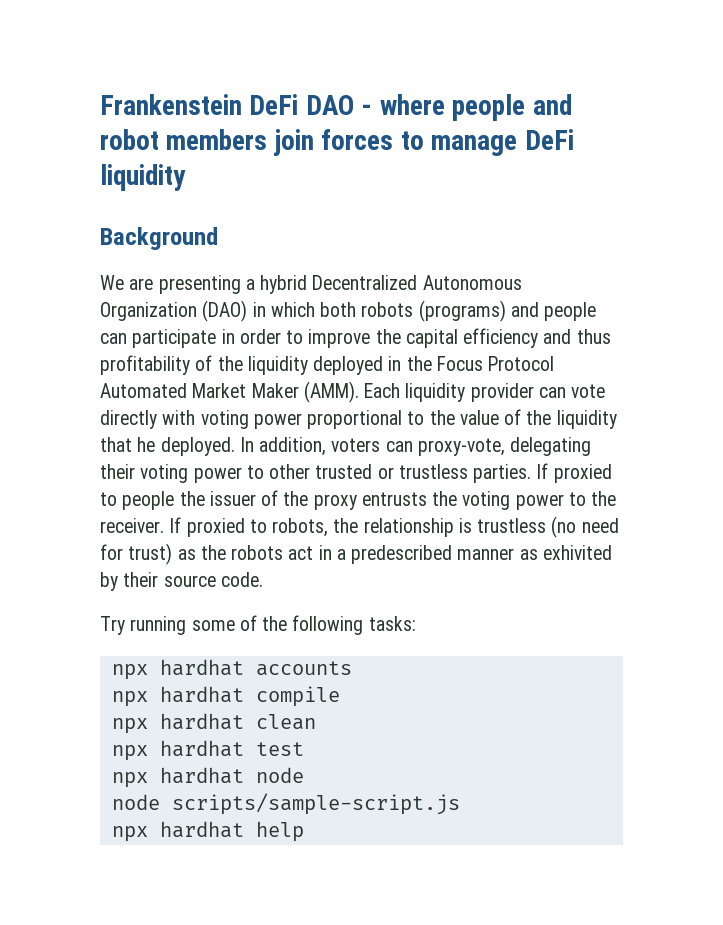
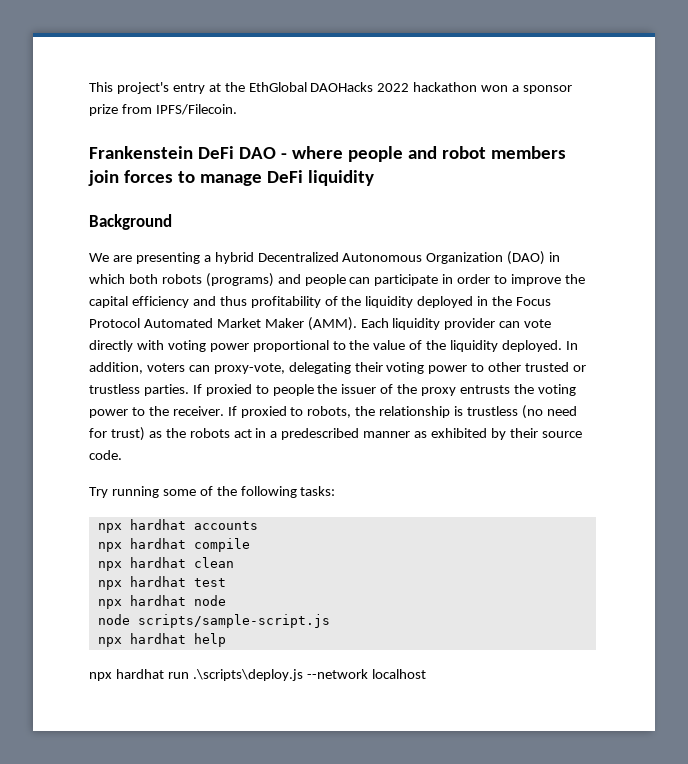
+ This project's entry at the EthGlobal DAOHacks 2022 hackathon won a sponsor prize from IPFS/Filecoin.
- Each liquidity provider can vote directly with voting power proportional to the value of the liquidity that he deployed.
+ Each liquidity provider can vote directly with voting power proportional to the value of the liquidity deployed.
- If proxied to robots, the relationship is trustless (no need for trust) as the robots act in a predescribed manner as exhivited by their source code.
+ If proxied to robots, the relationship is trustless (no need for trust) as the robots act in a predescribed manner as exhibited by their source code.
+ npx hardhat run .\scripts\deploy.js --network localhost

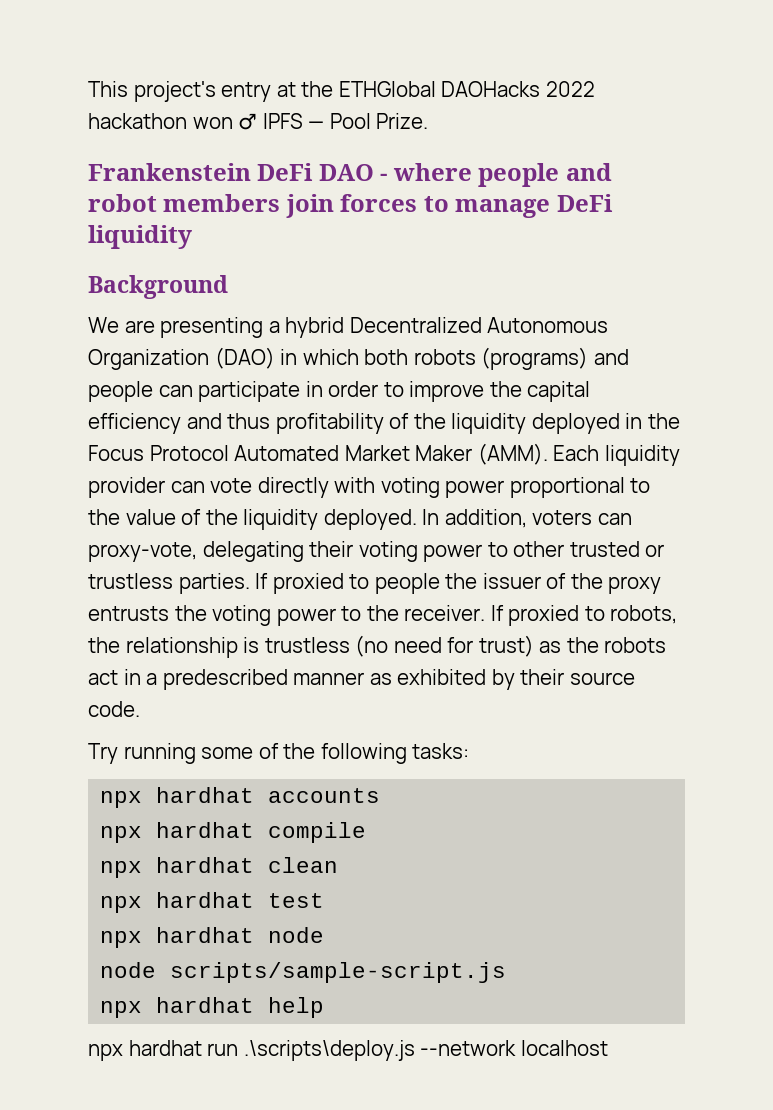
- This project's entry at the EthGlobal DAOHacks 2022 hackathon won a sponsor prize from IPFS/Filecoin.
+ This project's entry at the ETHGlobal DAOHacks 2022 hackathon won ♂ IPFS — Pool Prize.

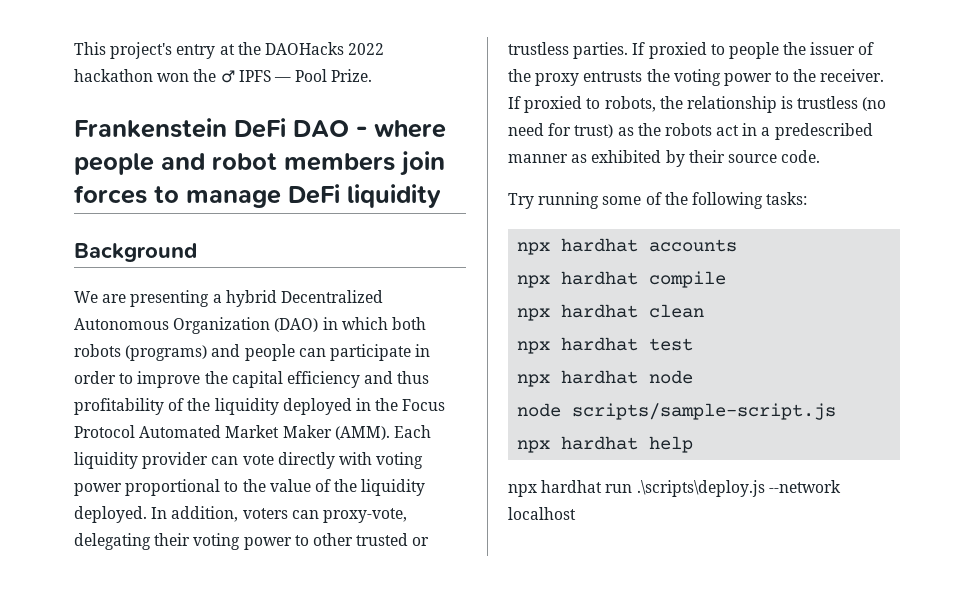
- This project's entry at the ETHGlobal DAOHacks 2022 hackathon won ♂ IPFS — Pool Prize.
+ This project's entry at the DAOHacks 2022 hackathon won the ♂ IPFS — Pool Prize.

